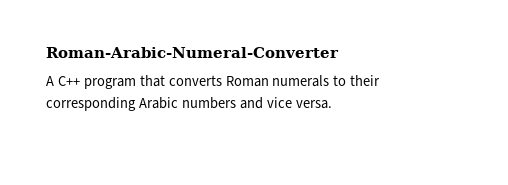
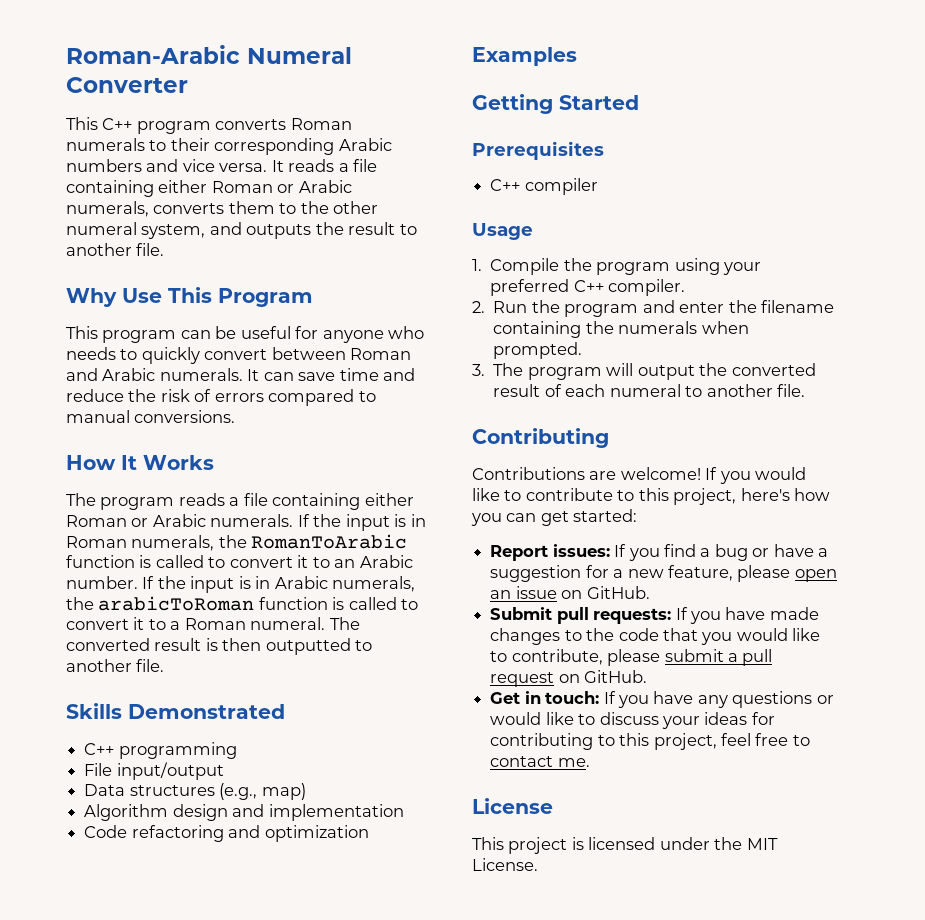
- Roman-Arabic-Numeral-Converter
- A C++ program that converts Roman numerals to their corresponding Arabic numbers and vice versa.
+ Roman-Arabic Numeral Converter
+ This C++ program converts Roman numerals to their corresponding Arabic numbers and vice versa.
+ It reads a file containing either Roman or Arabic numerals, converts them to the other numeral system, and outputs the result to another file.
+ Why Use This Program
+ This program can be useful for anyone who needs to quickly convert between Roman and Arabic numerals. It can save time and reduce the risk of errors compared to manual conversions.
+ How It Works
+ The program reads a file containing either Roman or Arabic numerals. If the input is in Roman numerals, the RomanToArabic function is called to convert it to an Arabic number. If the input is in Arabic numerals, the arabicToRoman function is called to convert it to a Roman numeral. The converted result is then outputted to another file.
+ Skills Demonstrated
+ C++ programming
+ File input/output
+ Data structures (e.g., map)
+ Algorithm design and implementation
+ Code refactoring and optimization
+ Examples
+ Getting Started
+ Prerequisites
+ C++ compiler
+ Usage
+ 1. Compile the program using your preferred C++ compiler.
+ 2. Run the program and enter the filename containing the numerals when prompted.
+ 3. The program will output the converted result of each numeral to another file.
+ Contributing
+ Contributions are welcome! If you would like to contribute to this project, here's how you can get started:
+ Report issues: If you find a bug or have a suggestion for a new feature, please open an issue on GitHub.
+ Submit pull requests: If you have made changes to the code that you would like to contribute, please submit a pull request on GitHub.
+ Get in touch: If you have any questions or would like to discuss your ideas for contributing to this project, feel free to contact me.
+ License
+ This project is licensed under the MIT License.

